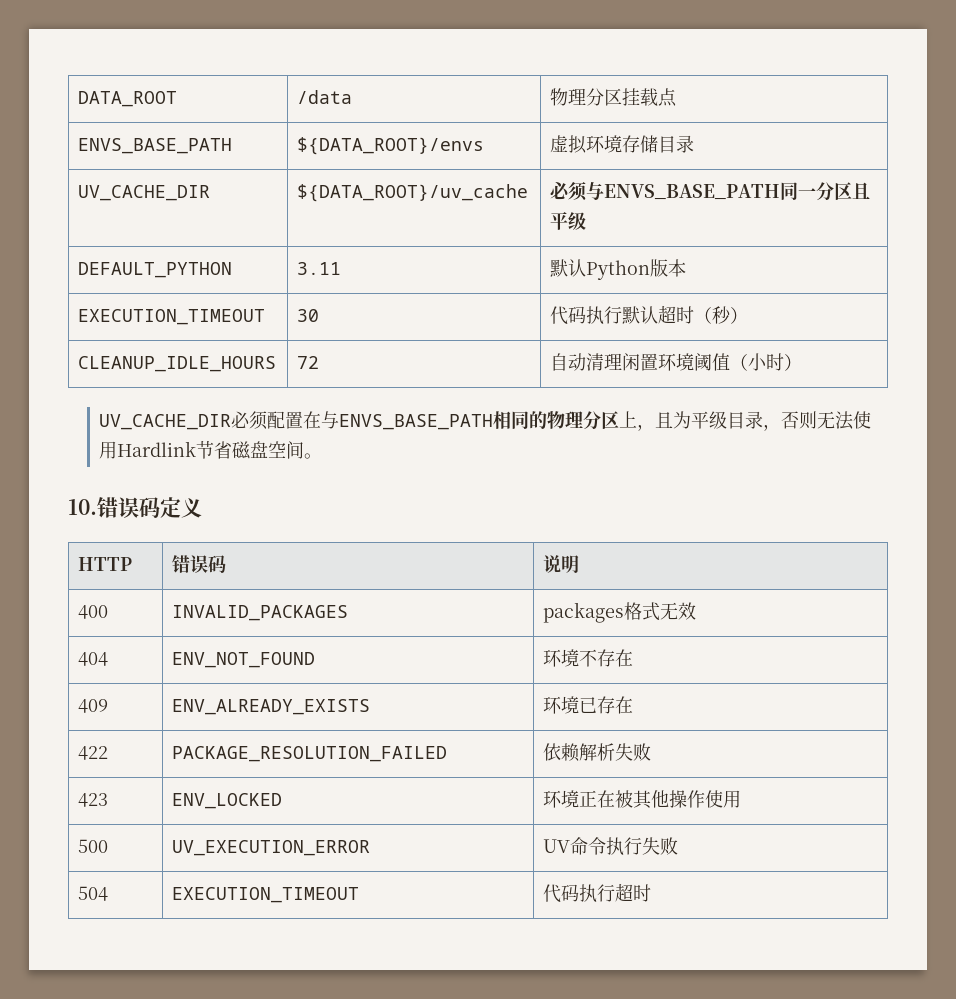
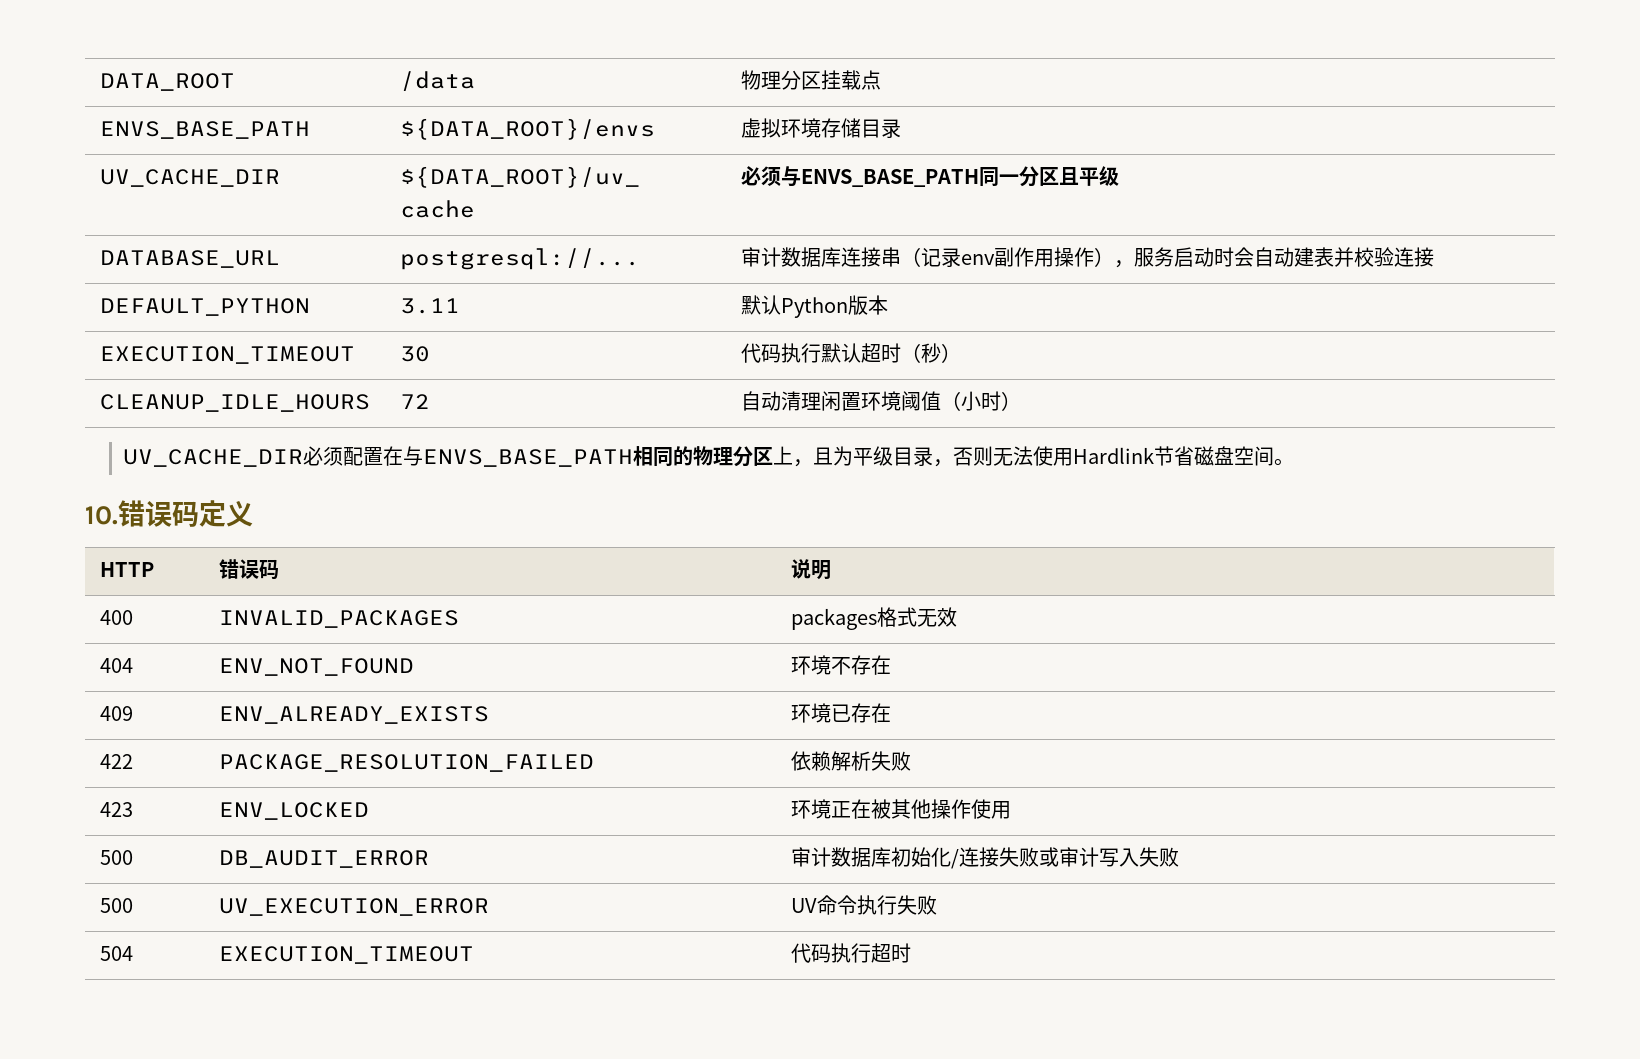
+ DATABASE_URL | postgresql://... | 审计数据库连接串（记录env副作用操作），服务启动时会自动建表并校验连接
+ 500 | DB_AUDIT_ERROR | 审计数据库初始化/连接失败或审计写入失败

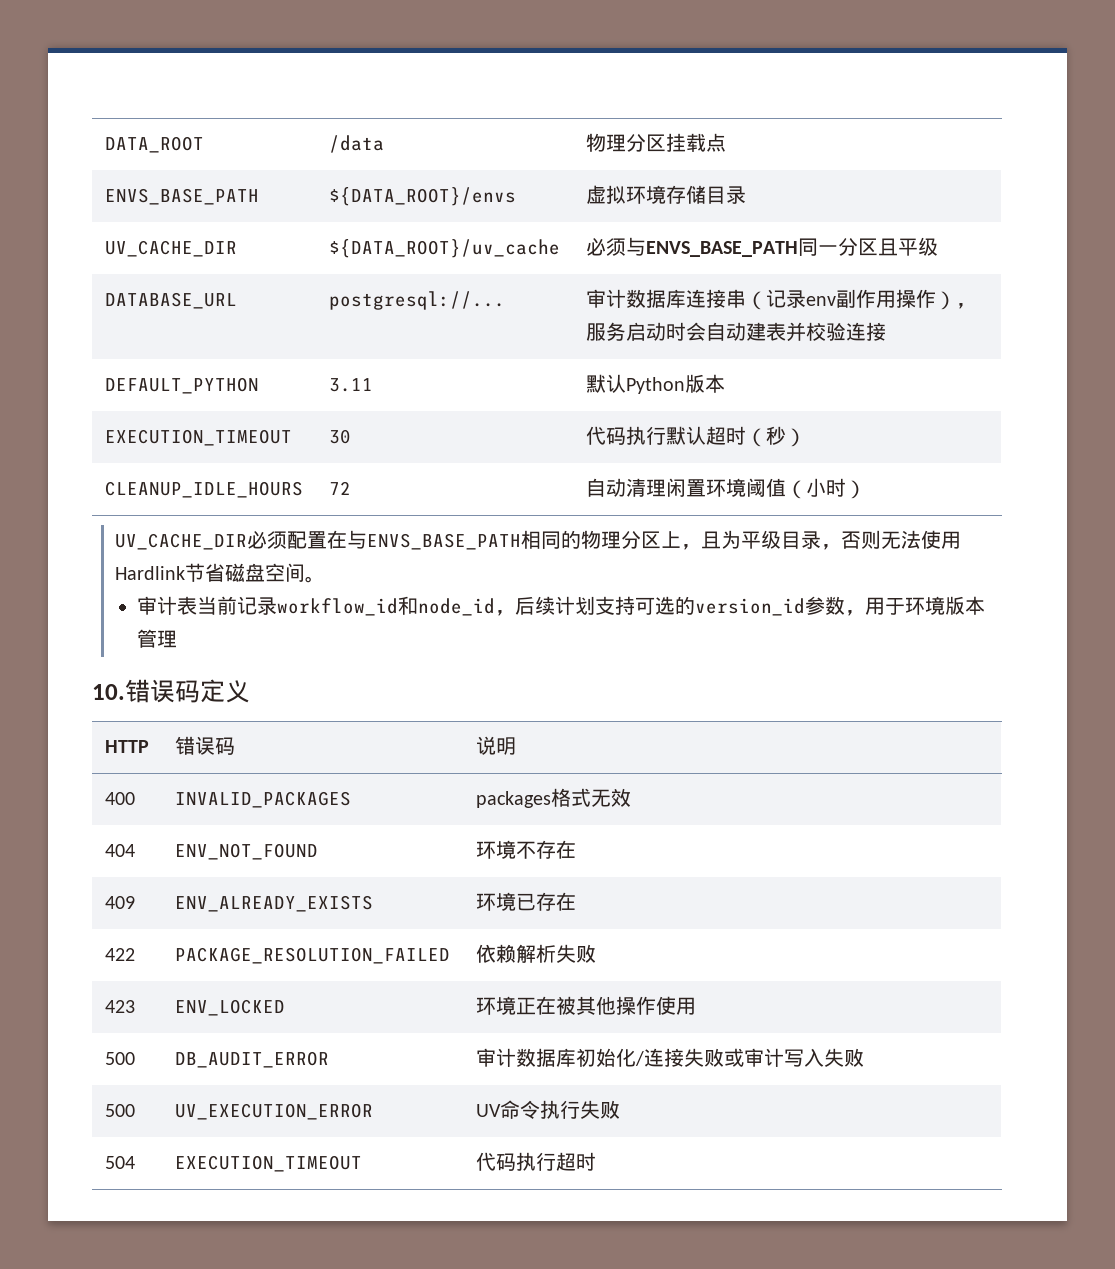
+ 审计表当前记录workflow_id和node_id，后续计划支持可选的version_id参数，用于环境版本管理

